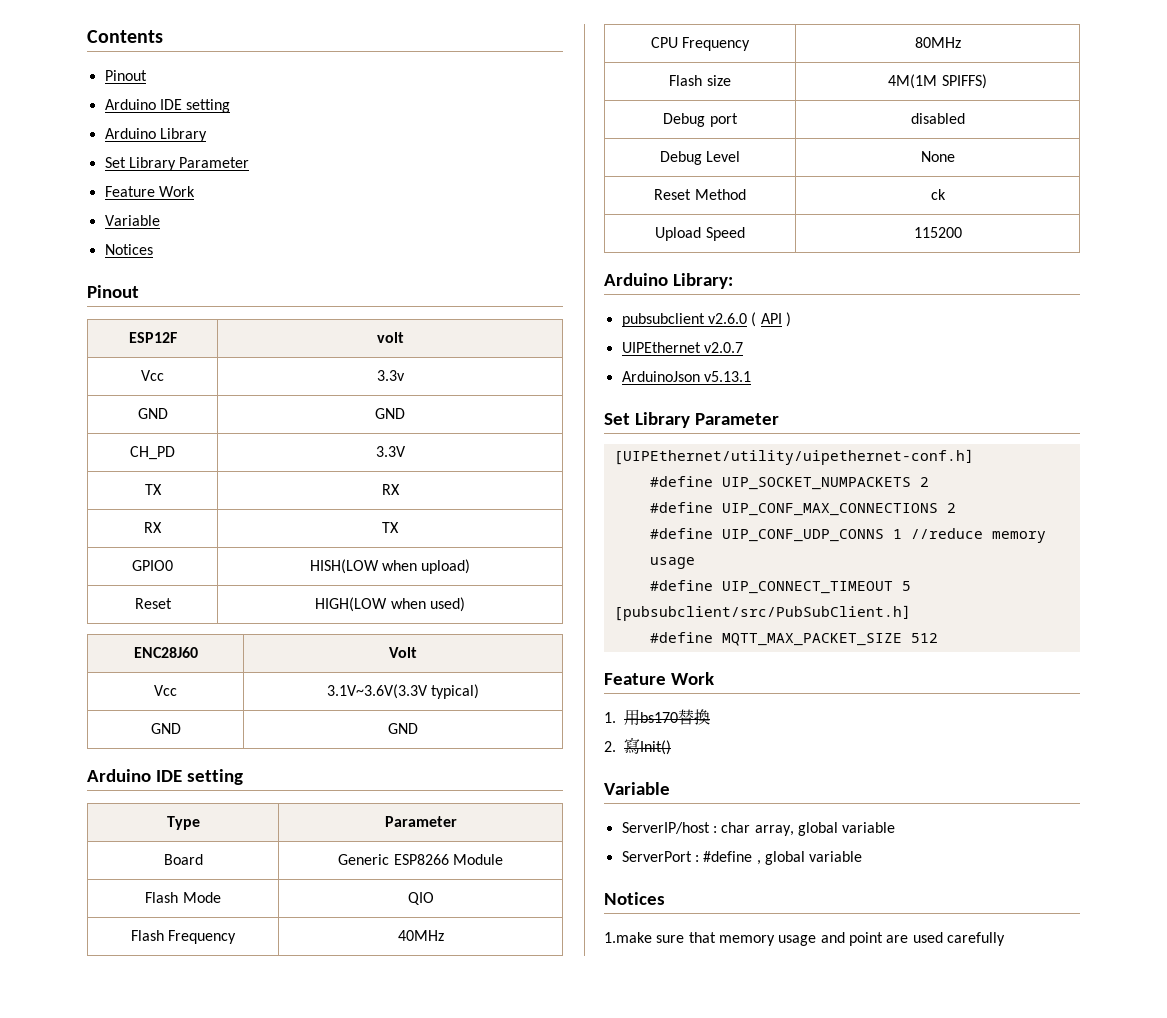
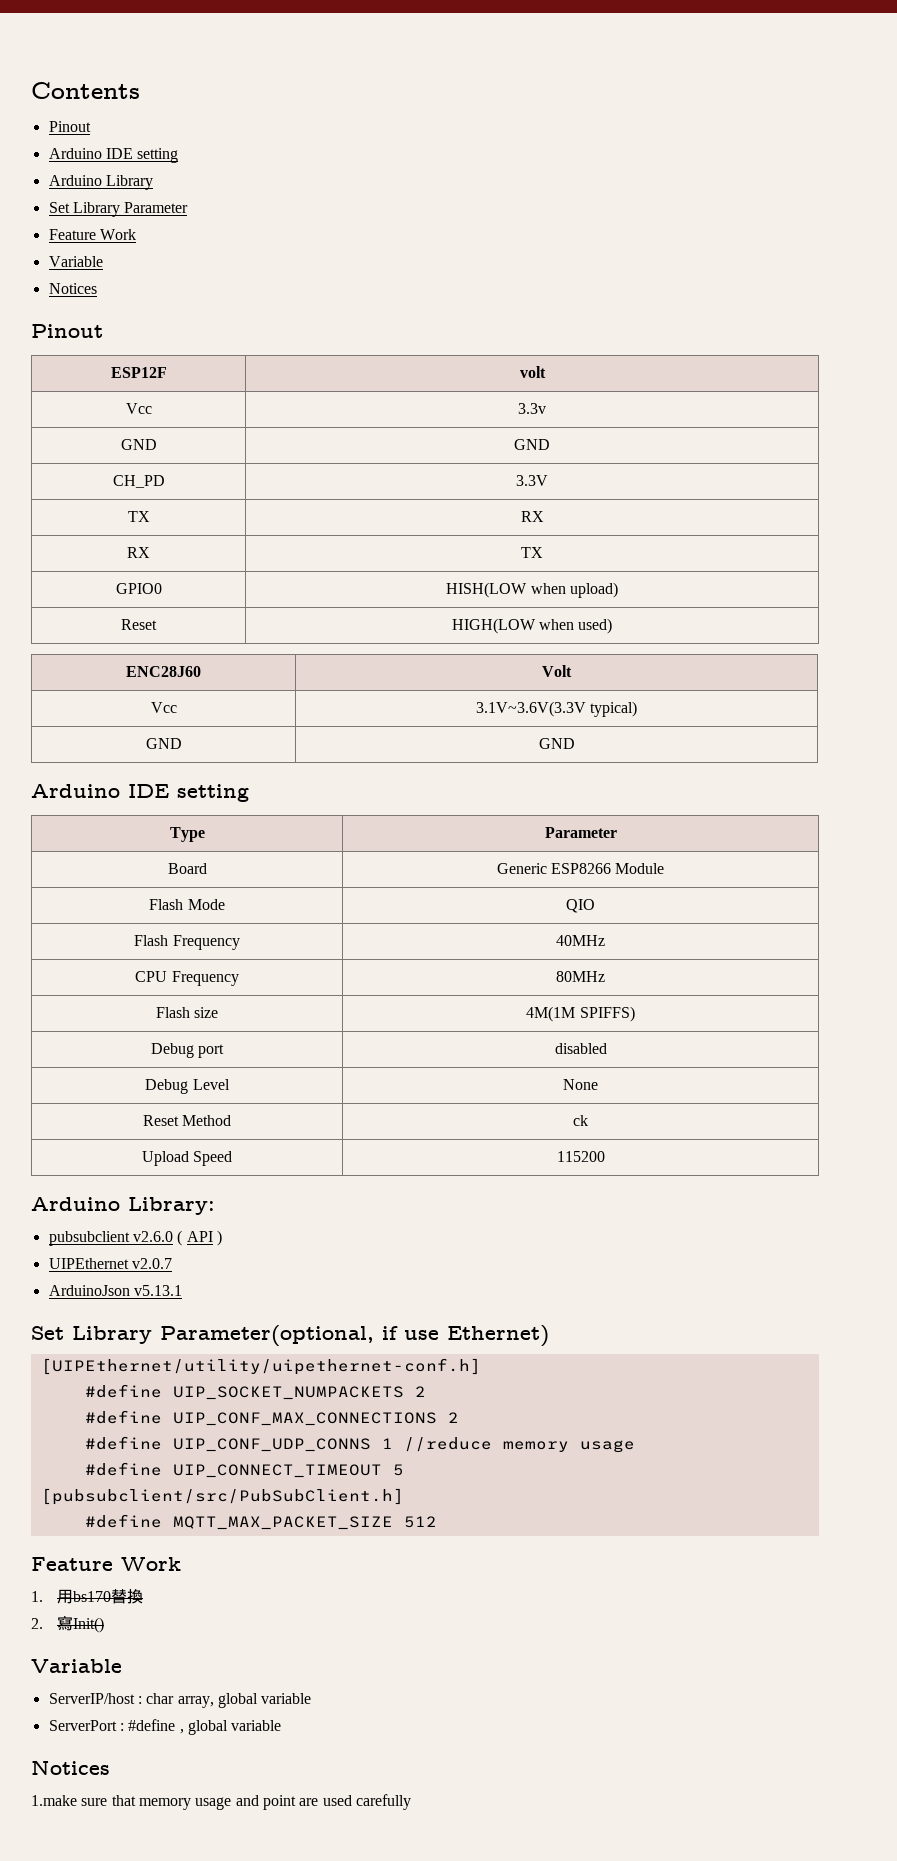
  ArduinoJson v5.13.1
- Set Library Parameter
+ Set Library Parameter(optional, if use Ethernet)

